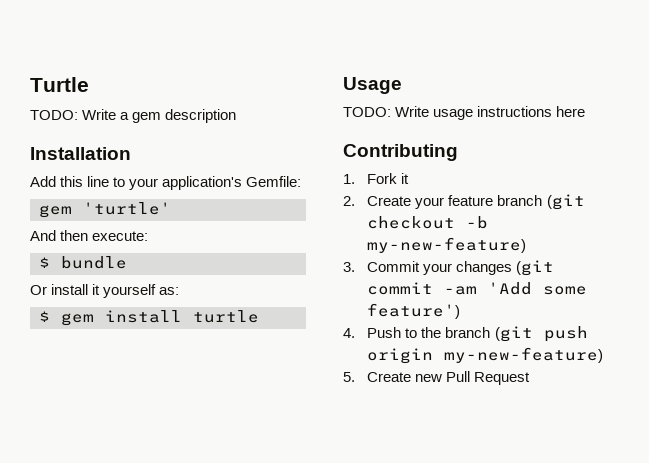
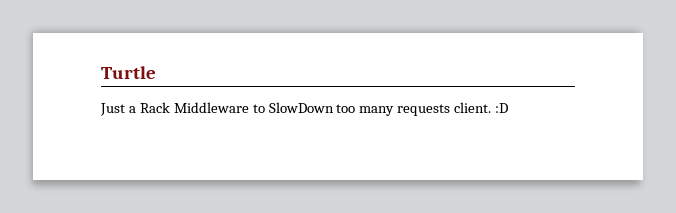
- TODO: Write a gem description
- Installation
- Add this line to your application's Gemfile:
- gem 'turtle'
- And then execute:
- $ bundle
- Or install it yourself as:
- $ gem install turtle
- Usage
- TODO: Write usage instructions here
- Contributing
- 1. Fork it
- 2. Create your feature branch (git checkout -b my-new-feature)
- 3. Commit your changes (git commit -am 'Add some feature')
- 4. Push to the branch (git push origin my-new-feature)
- 5. Create new Pull Request
+ Just a Rack Middleware to SlowDown too many requests client. :D

